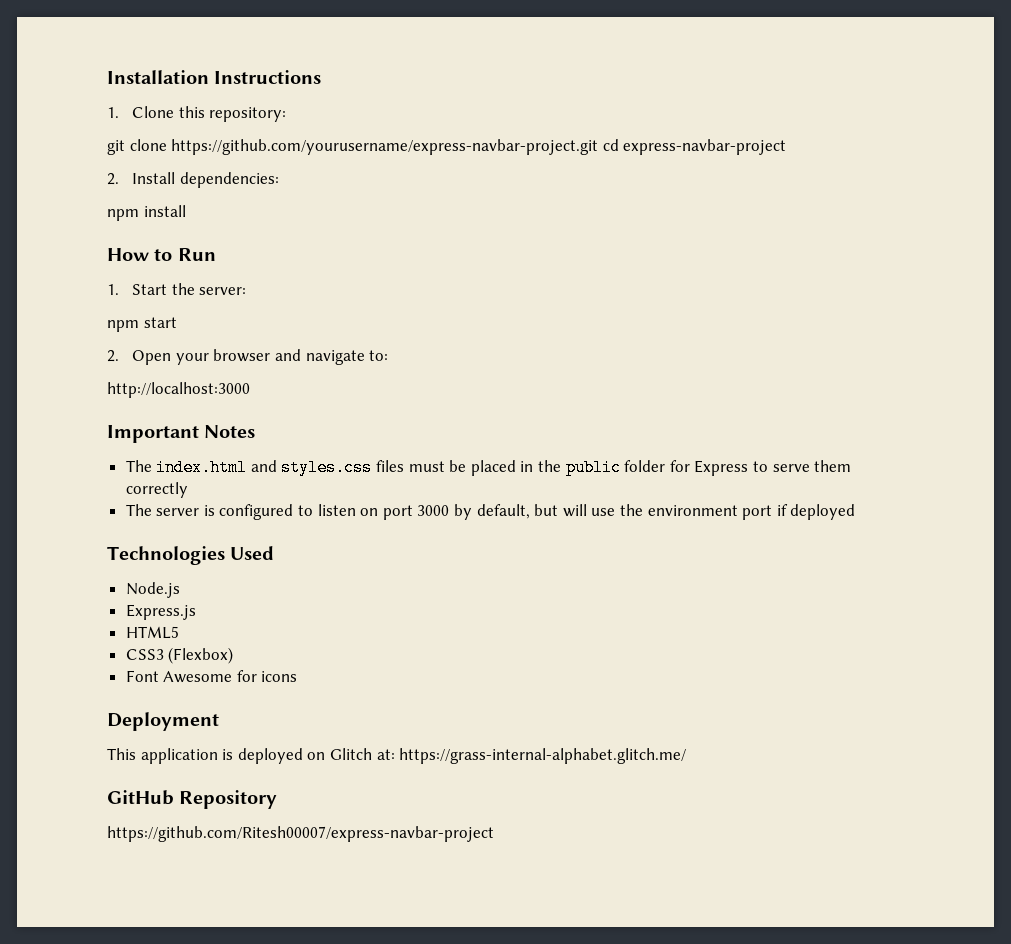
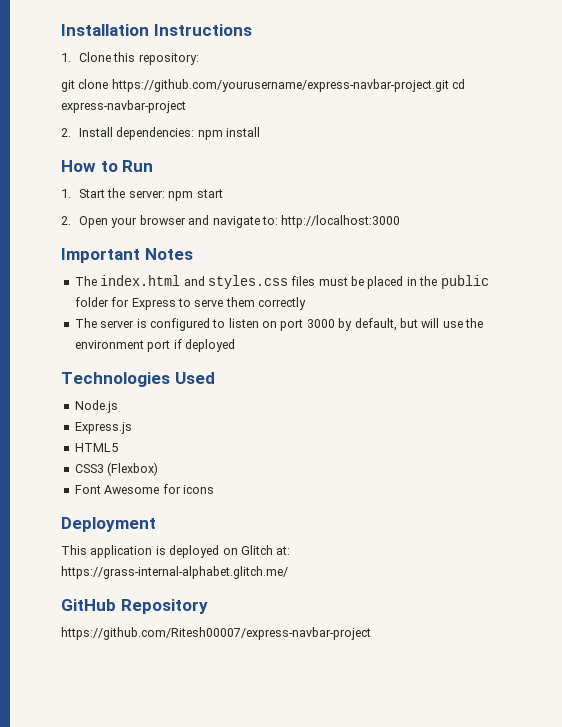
- 2. Install dependencies:
- npm install
+ 2. Install dependencies: npm install
- 1. Start the server:
- npm start
+ 1. Start the server: npm start
- 2. Open your browser and navigate to:
- http://localhost:3000
+ 2. Open your browser and navigate to: http://localhost:3000

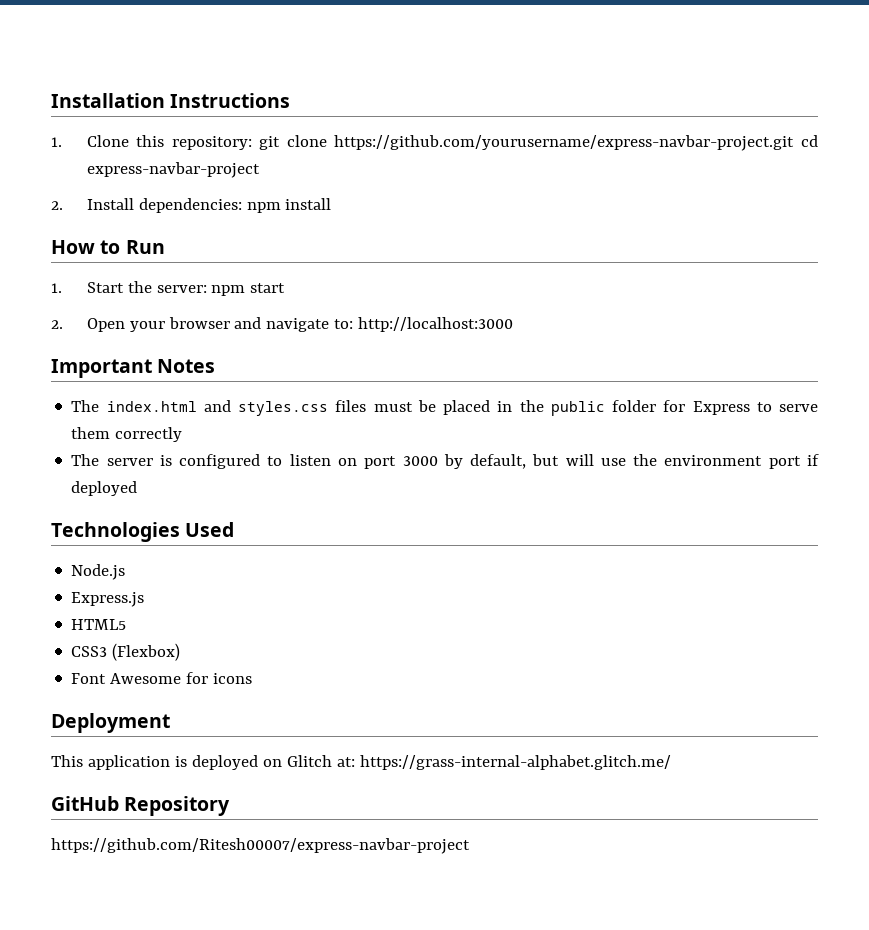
- 1. Clone this repository:
- git clone https://github.com/yourusername/express-navbar-project.git cd express-navbar-project
+ 1. Clone this repository: git clone https://github.com/yourusername/express-navbar-project.git cd express-navbar-project

